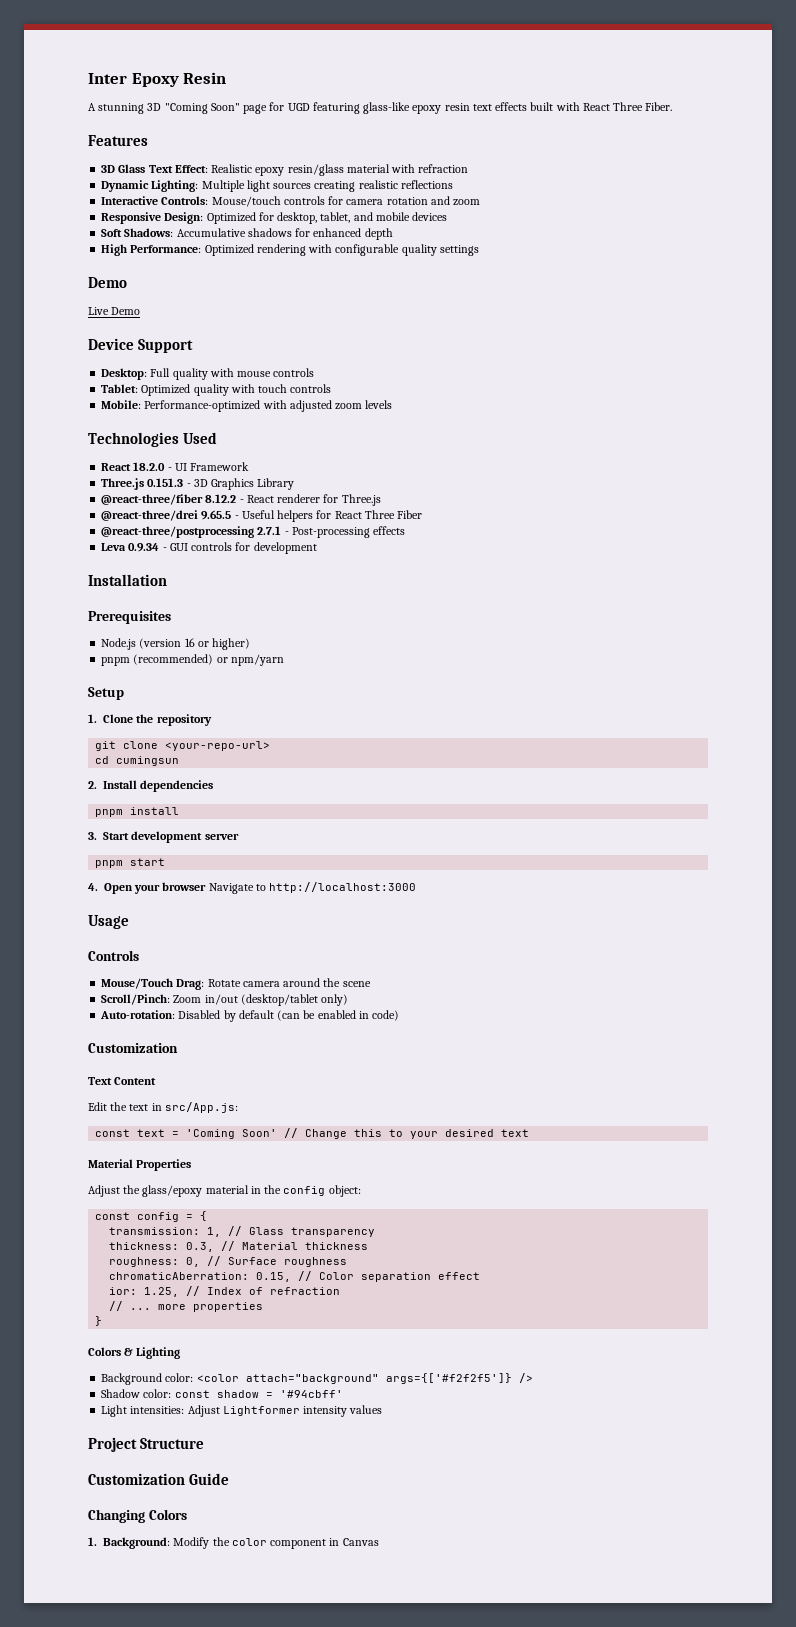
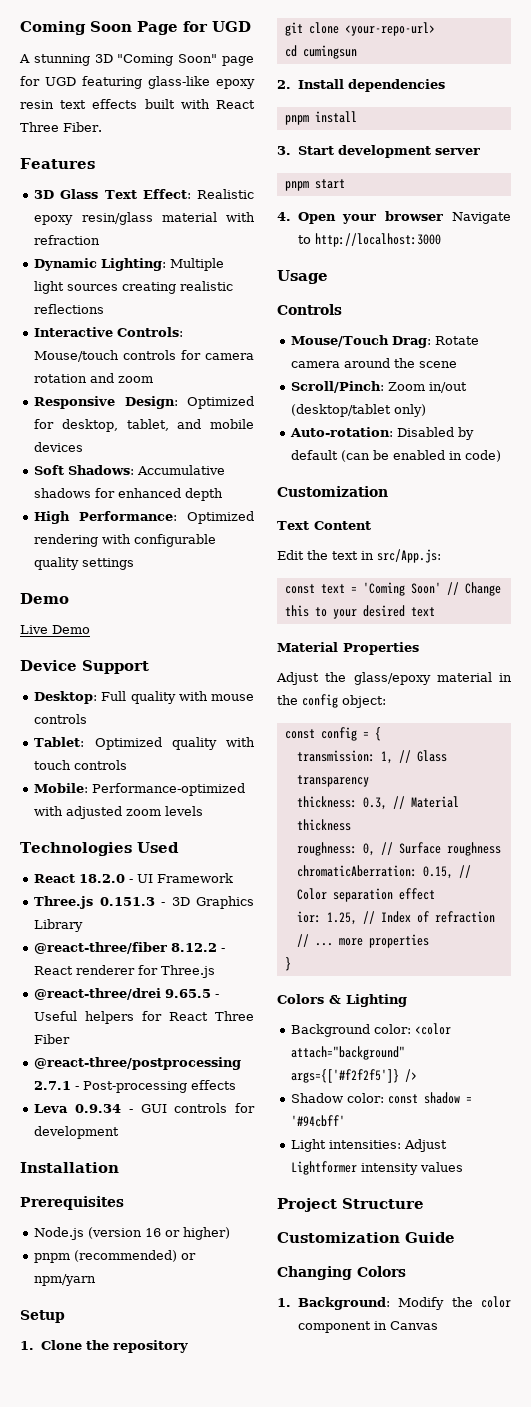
- Inter Epoxy Resin
+ Coming Soon Page for UGD

